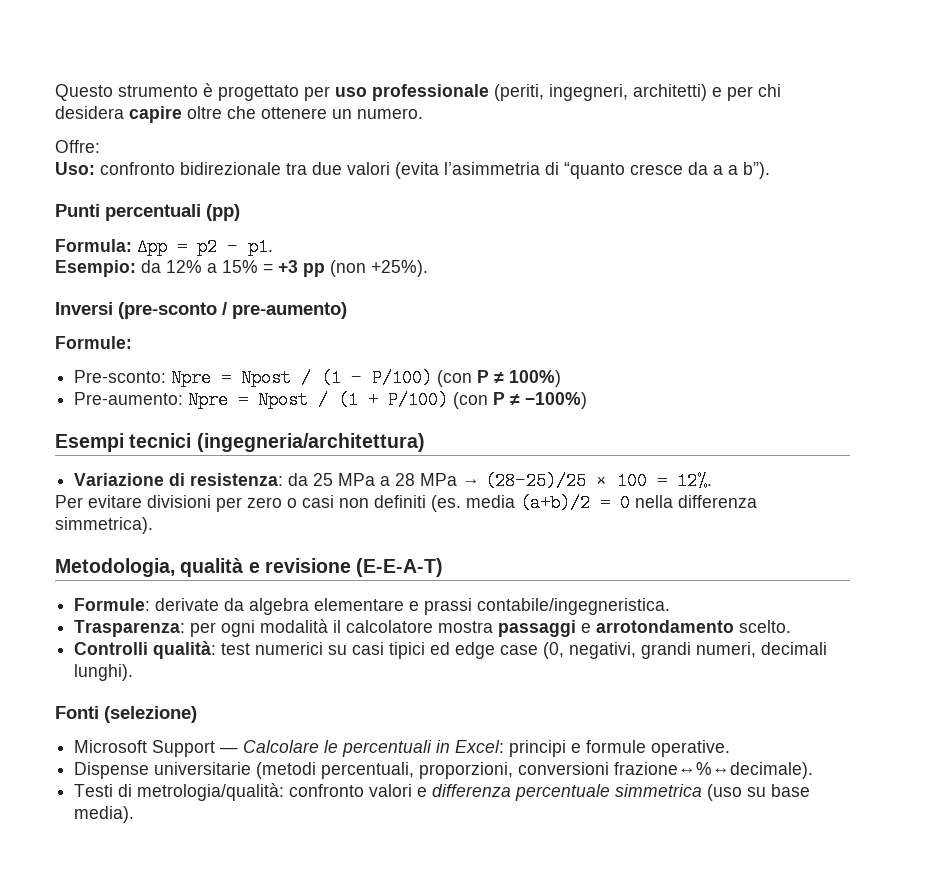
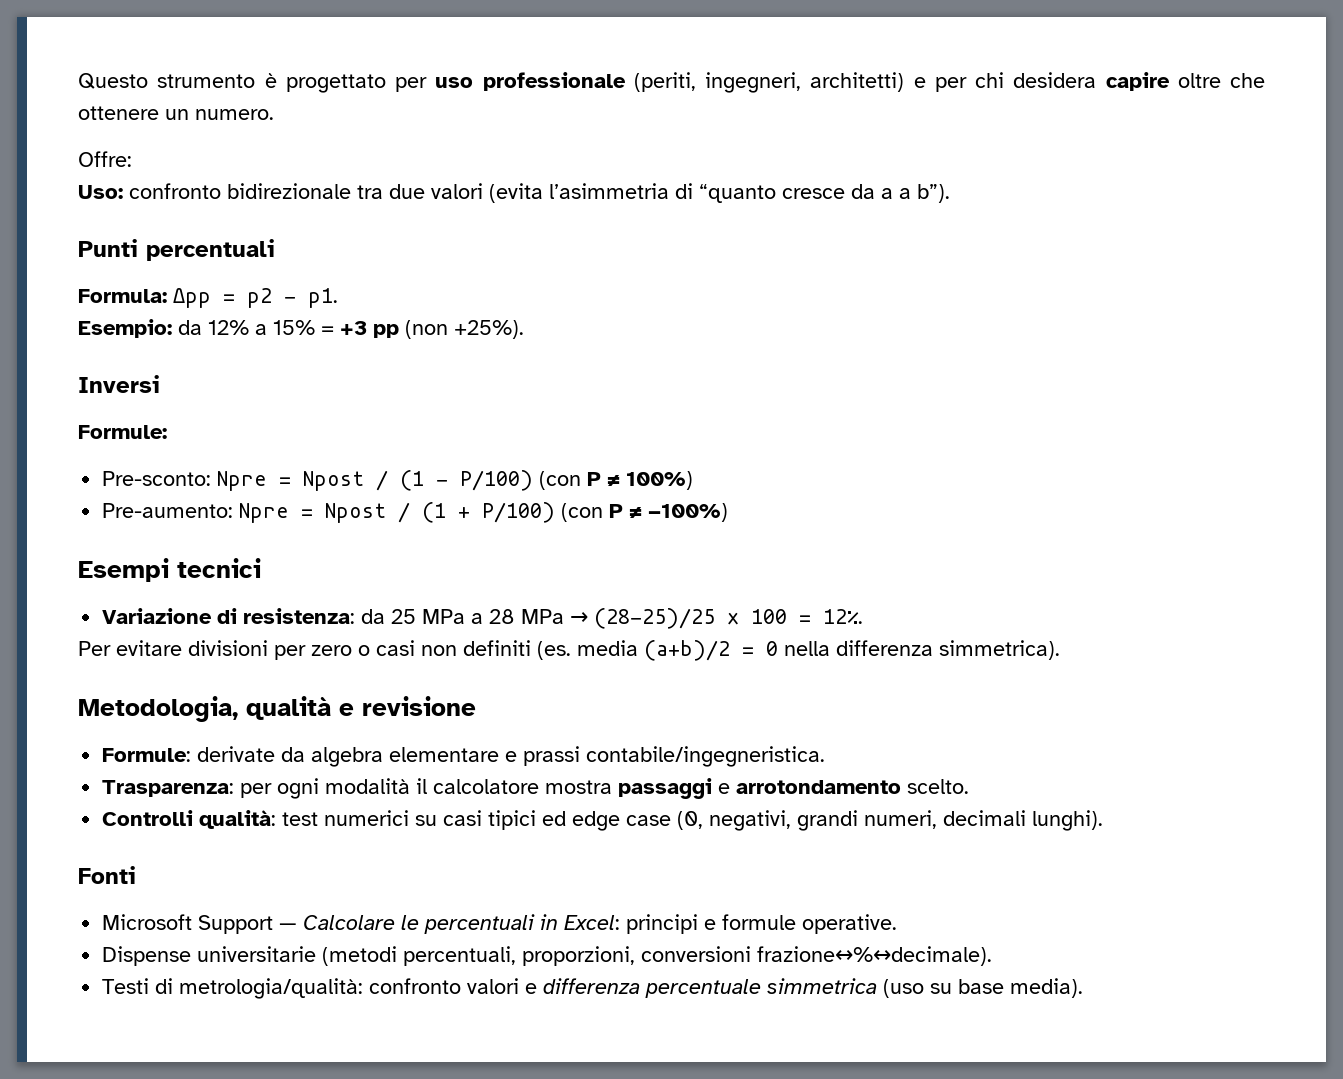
- Punti percentuali (pp)
+ Punti percentuali
- Inversi (pre-sconto / pre-aumento)
+ Inversi
- Esempi tecnici (ingegneria/architettura)
+ Esempi tecnici
- Metodologia, qualità e revisione (E-E-A-T)
+ Metodologia, qualità e revisione
- Fonti (selezione)
+ Fonti

